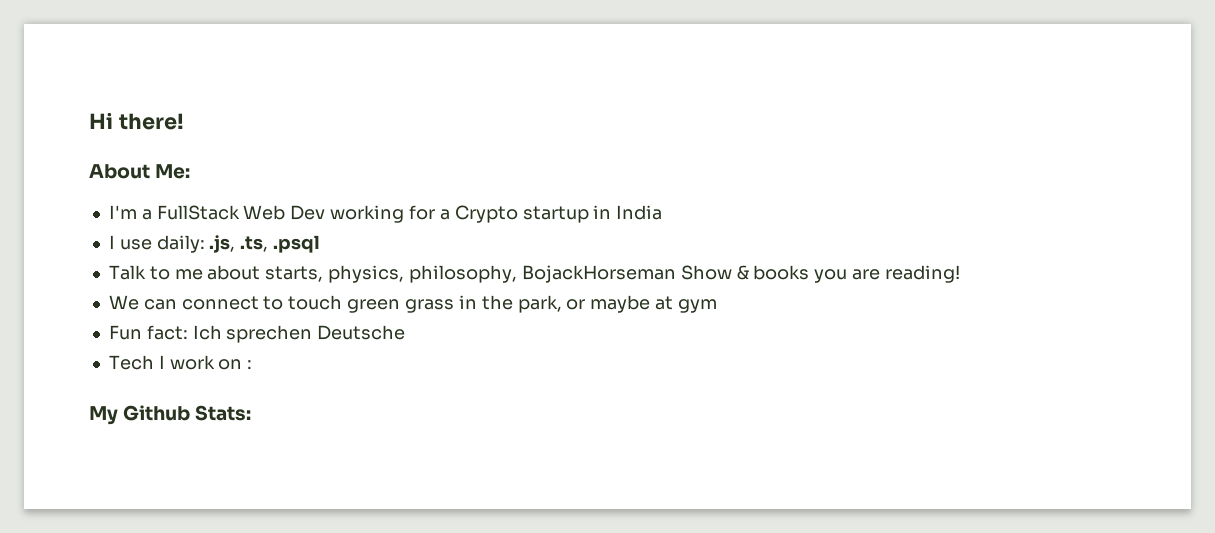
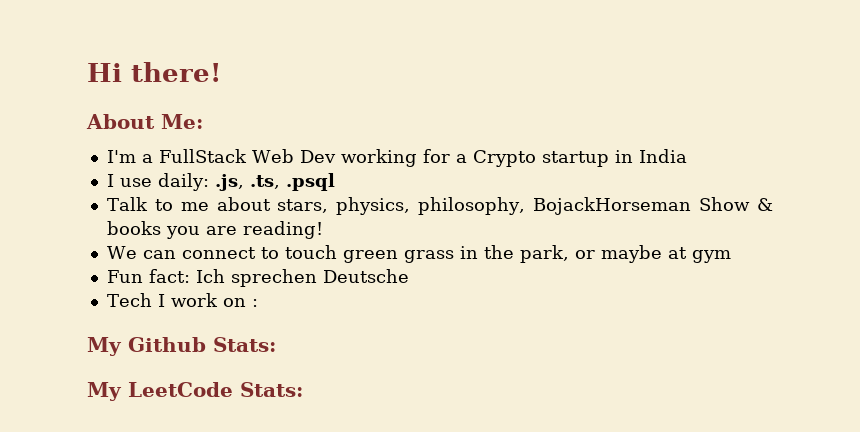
- Talk to me about starts, physics, philosophy, BojackHorseman Show & books you are reading!
+ Talk to me about stars, physics, philosophy, BojackHorseman Show & books you are reading!
+ My LeetCode Stats:

